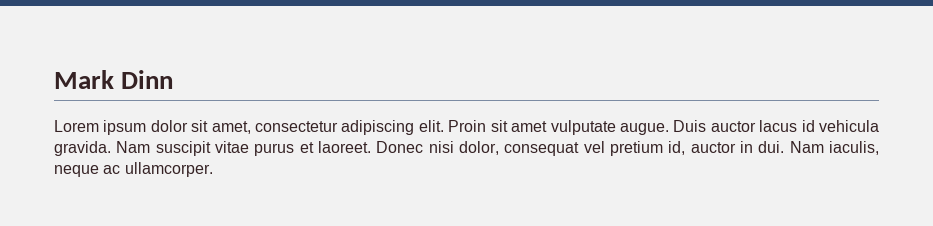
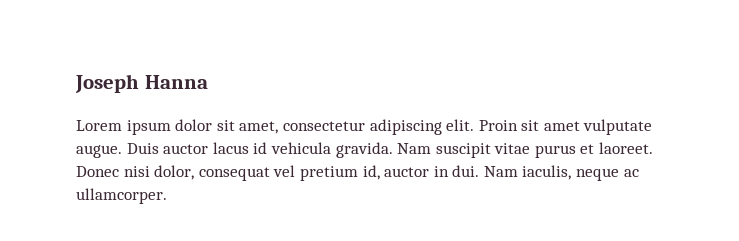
- Mark Dinn
+ Joseph Hanna

